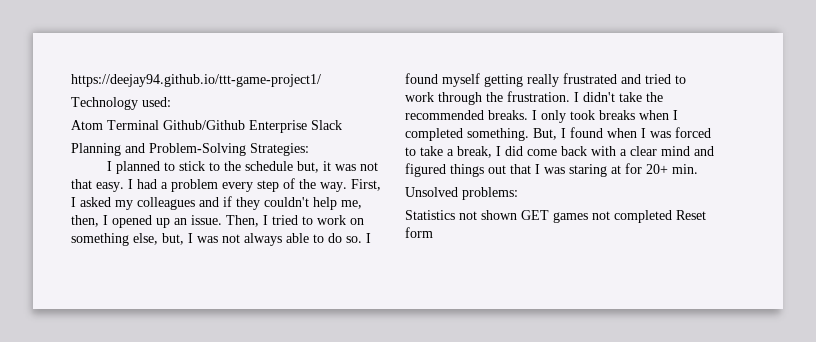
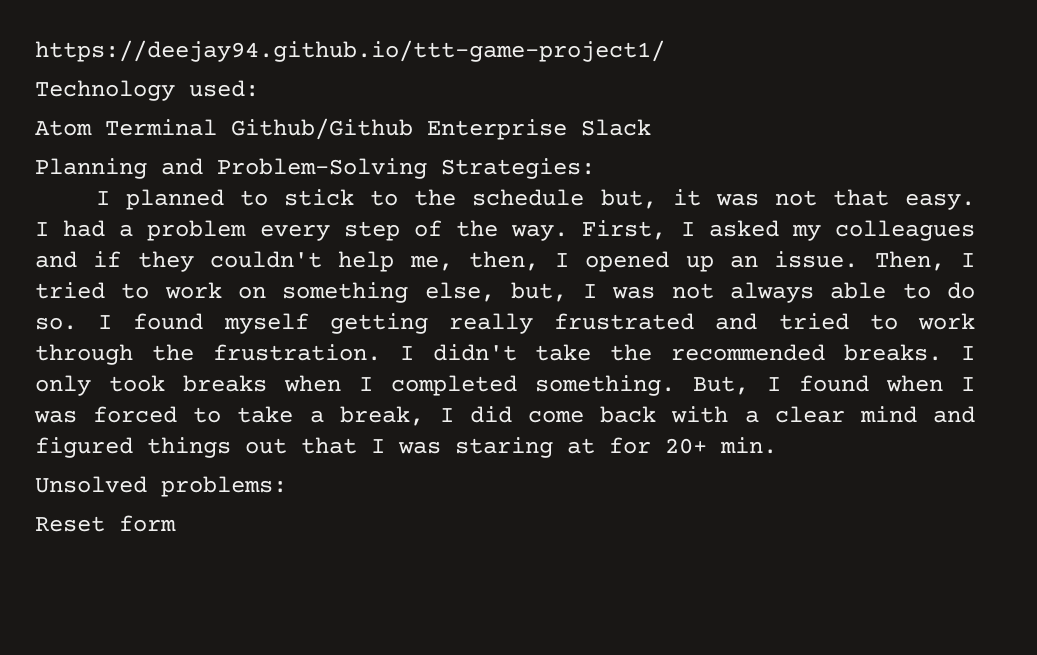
- Statistics not shown GET games not completed Reset form
+ Reset form

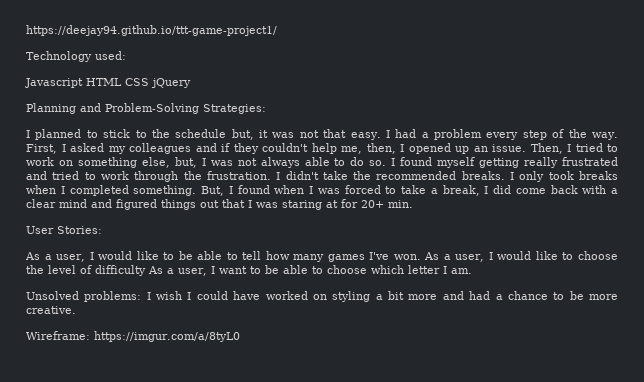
- Atom Terminal Github/Github Enterprise Slack
+ Javascript HTML CSS jQuery
- Unsolved problems:
- Reset form
+ User Stories:
+ As a user, I would like to be able to tell how many games I've won. As a user, I would like to choose the level of difficulty As a user, I want to be able to choose which letter I am.
+ Unsolved problems: I wish I could have worked on styling a bit more and had a chance to be more creative.
+ Wireframe: https://imgur.com/a/8tyL0

